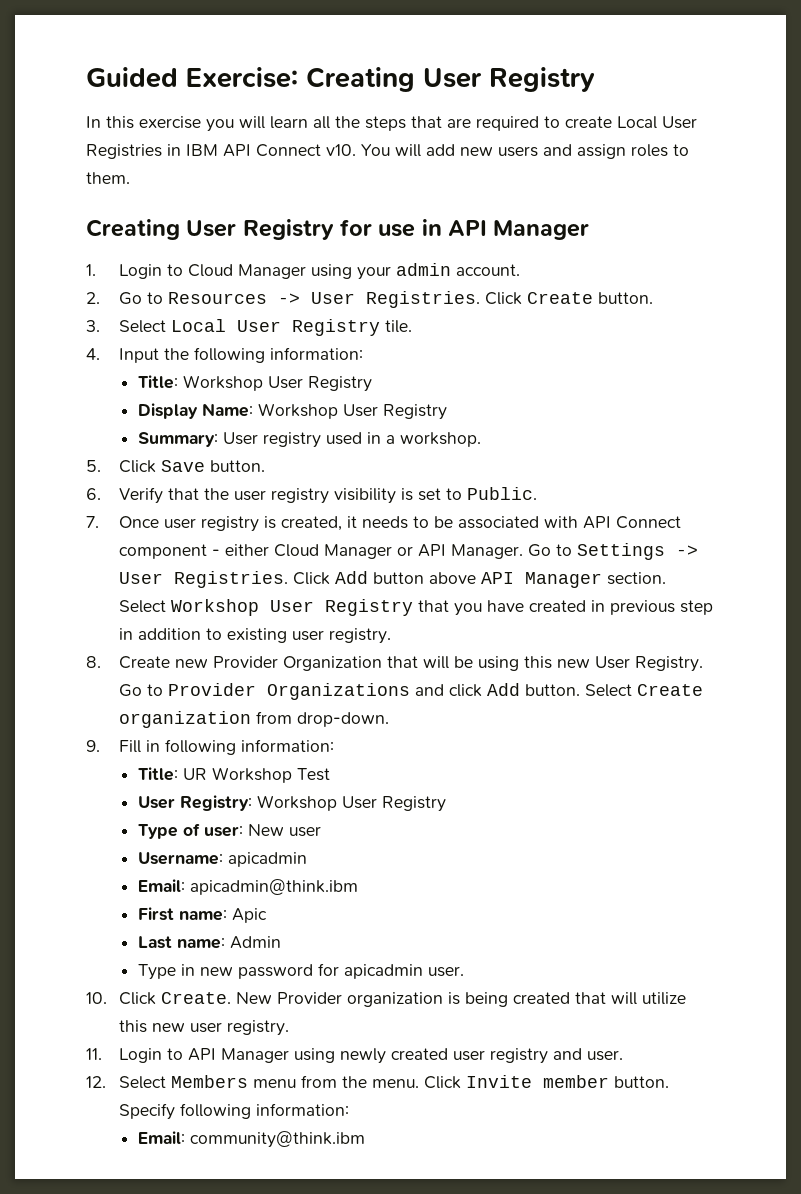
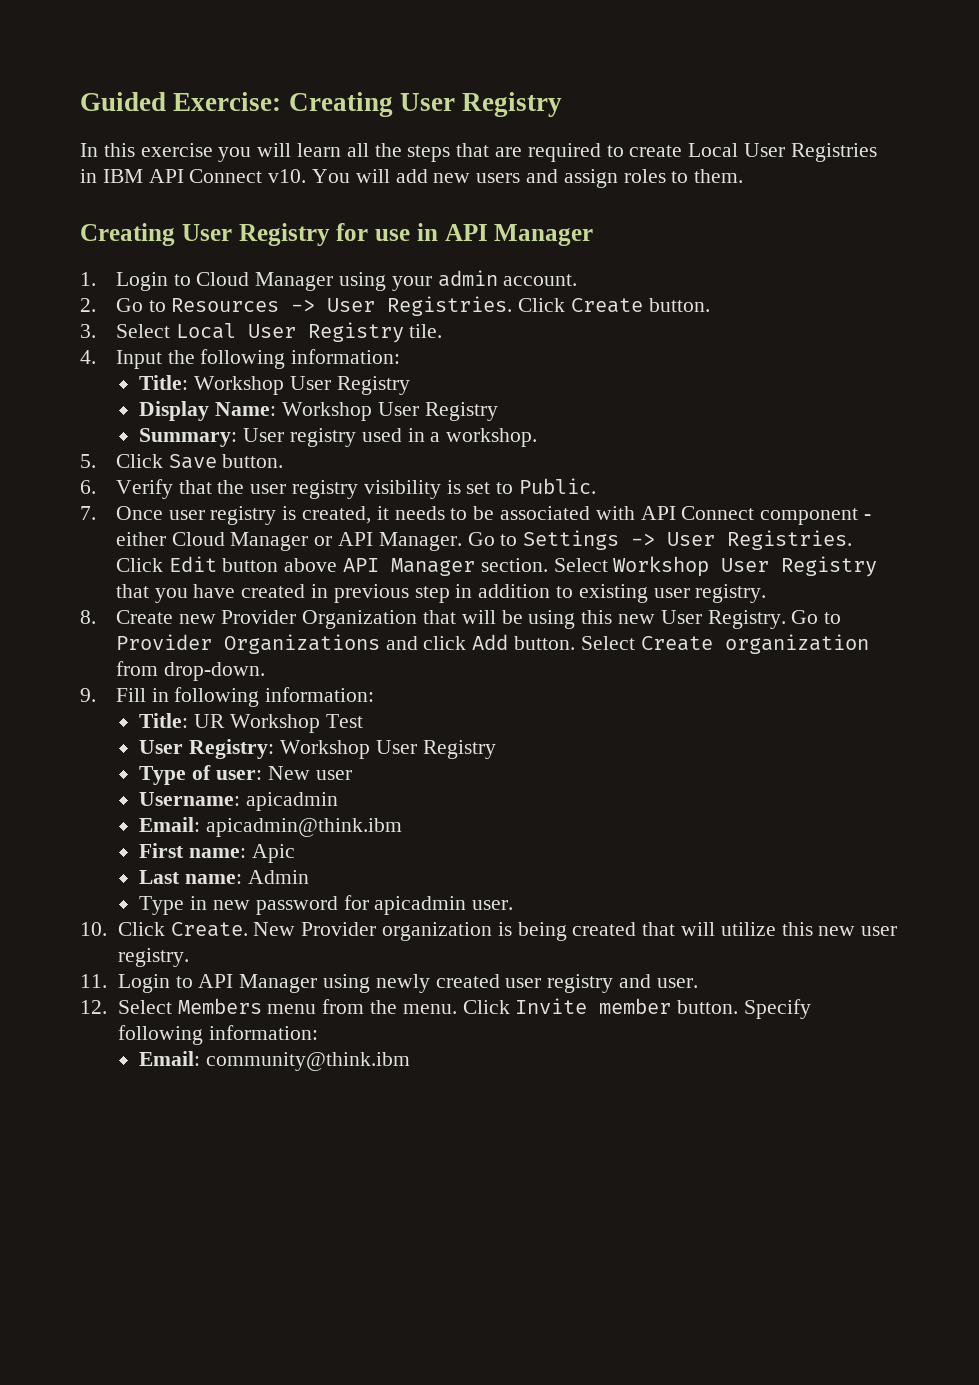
- Click Add button above API Manager section.
+ Click Edit button above API Manager section.

